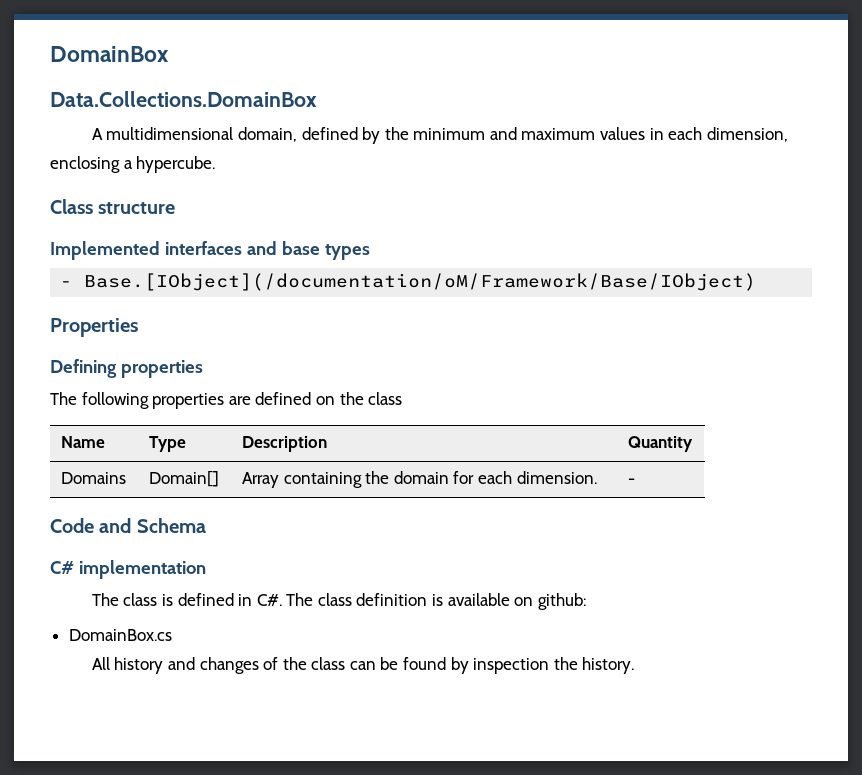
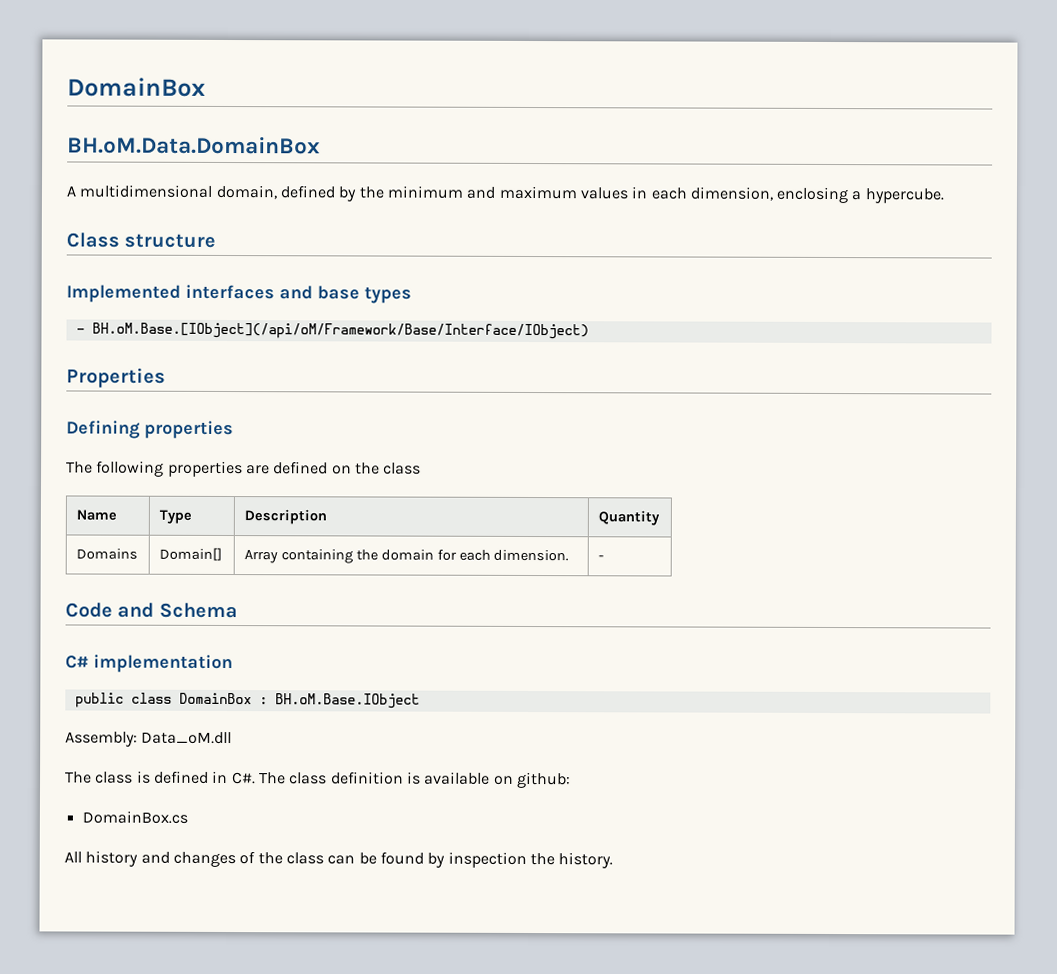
- Data.Collections.DomainBox
+ BH.oM.Data.DomainBox
- - Base.[IObject](/documentation/oM/Framework/Base/IObject)
+ - BH.oM.Base.[IObject](/api/oM/Framework/Base/Interface/IObject)
+ public class DomainBox : BH.oM.Base.IObject
+ Assembly: Data_oM.dll

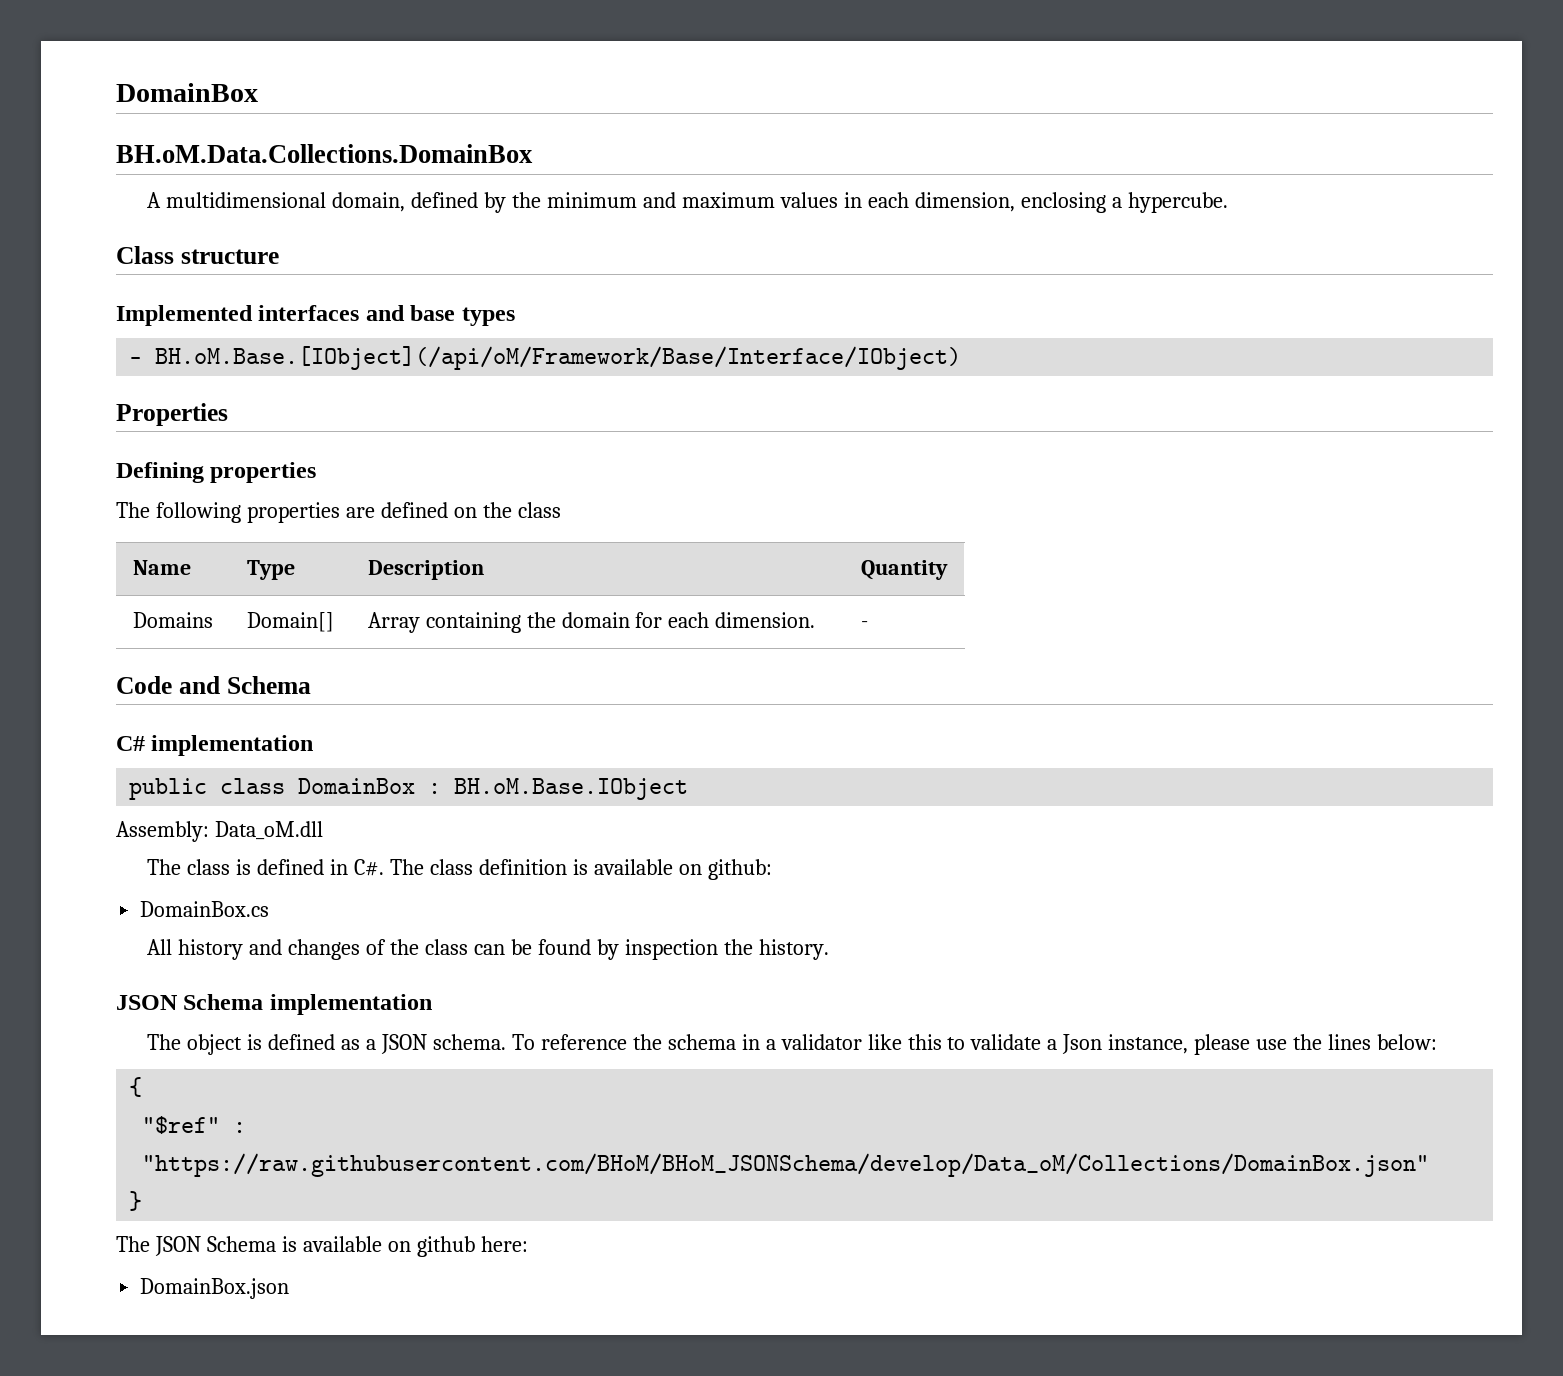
- BH.oM.Data.DomainBox
+ BH.oM.Data.Collections.DomainBox
+ JSON Schema implementation
+ The object is defined as a JSON schema. To reference the schema in a validator like this to validate a Json instance, please use the lines below:
+ {
+ "$ref" : "https://raw.githubusercontent.com/BHoM/BHoM_JSONSchema/develop/Data_oM/Collections/DomainBox.json"
+ }
+ The JSON Schema is available on github here:
+ DomainBox.json

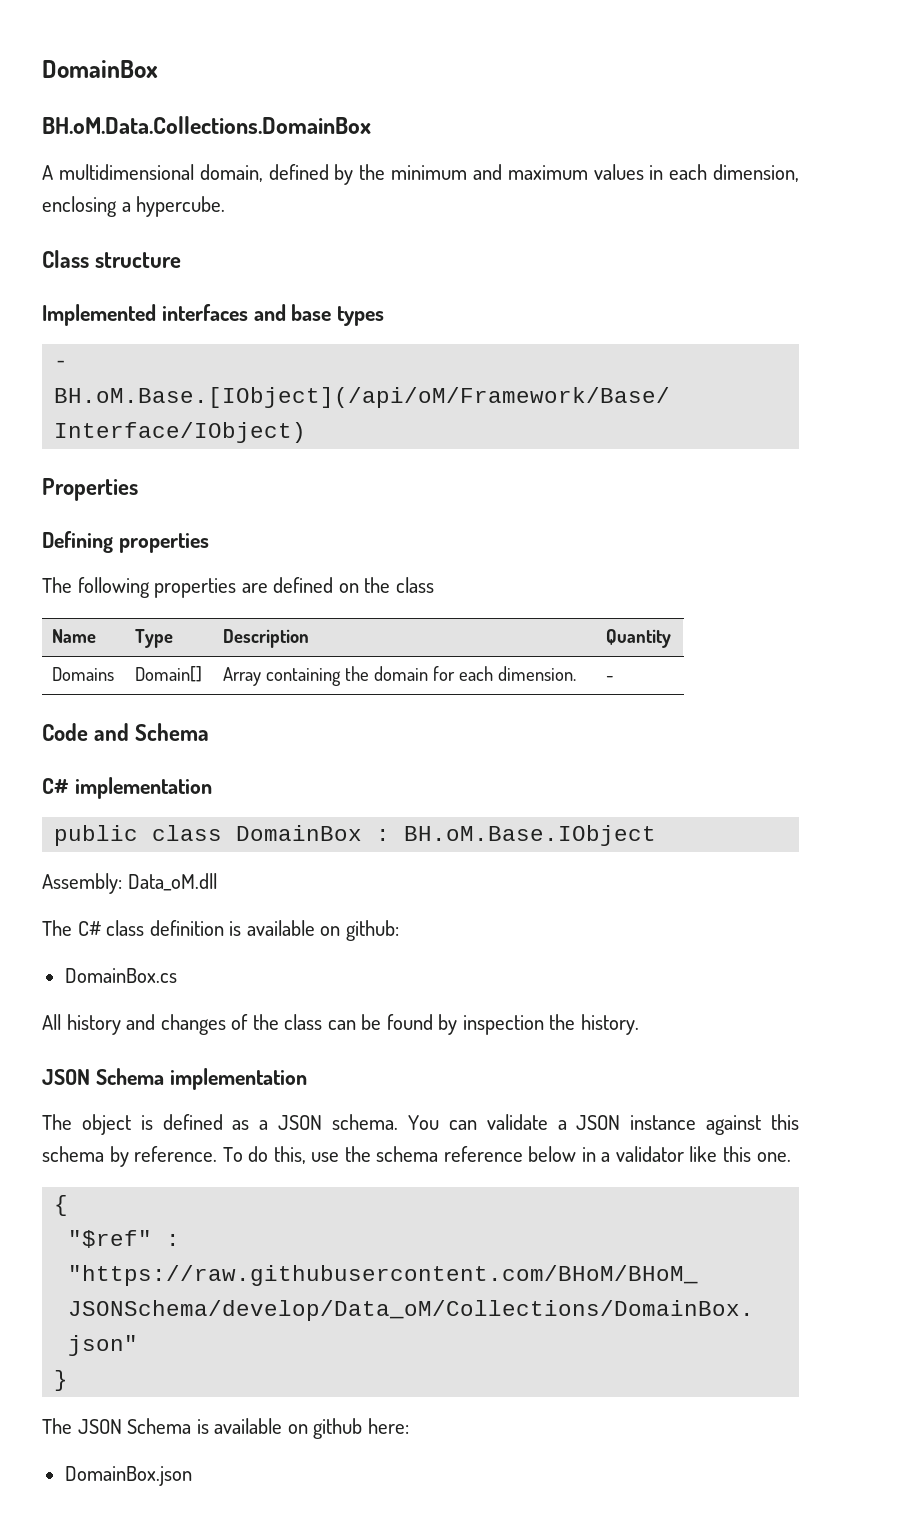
- The class is defined in C#. The class definition is available on github:
+ The C# class definition is available on github:
- To reference the schema in a validator like this to validate a Json instance, please use the lines below:
+ You can validate a JSON instance against this schema by reference. To do this, use the schema reference below in a validator like this one.

